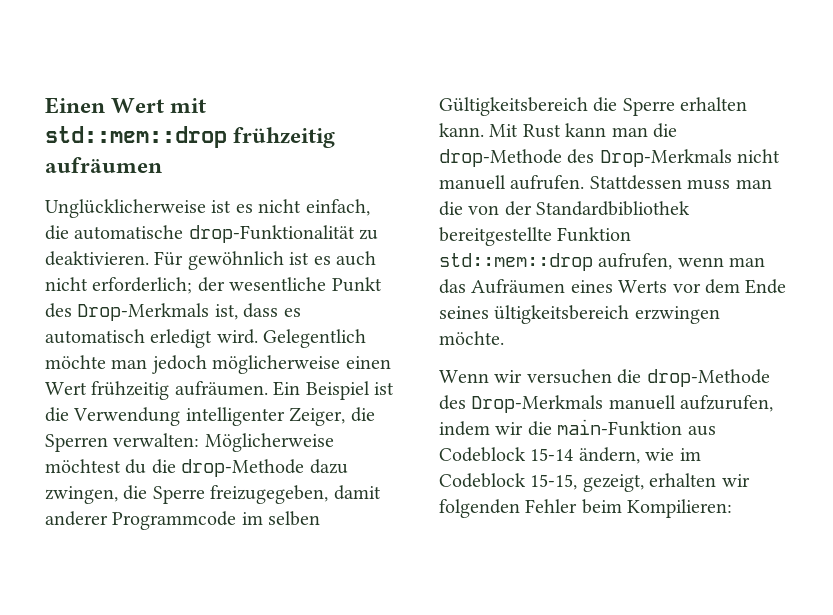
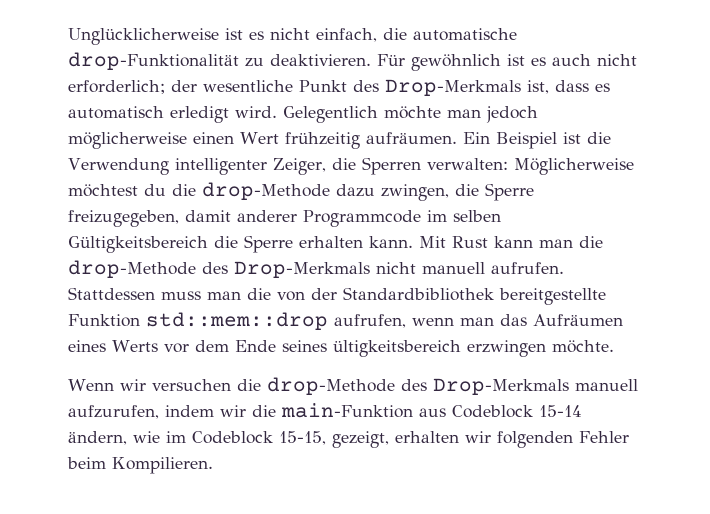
- Einen Wert mit std::mem::drop frühzeitig aufräumen
- Wenn wir versuchen die drop-Methode des Drop-Merkmals manuell aufzurufen, indem wir die main-Funktion aus Codeblock 15-14 ändern, wie im Codeblock 15-15, gezeigt, erhalten wir folgenden Fehler beim Kompilieren:
+ Wenn wir versuchen die drop-Methode des Drop-Merkmals manuell aufzurufen, indem wir die main-Funktion aus Codeblock 15-14 ändern, wie im Codeblock 15-15, gezeigt, erhalten wir folgenden Fehler beim Kompilieren.

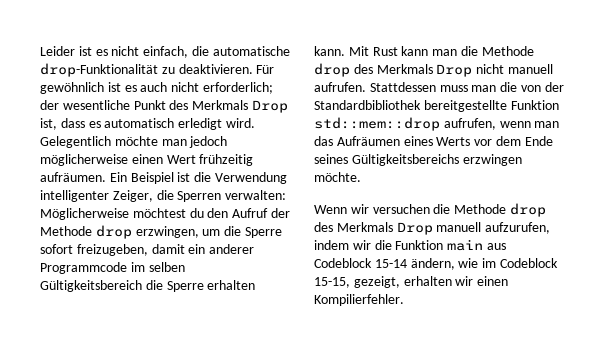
- Unglücklicherweise ist es nicht einfach, die automatische drop-Funktionalität zu deaktivieren.
+ Leider ist es nicht einfach, die automatische drop-Funktionalität zu deaktivieren.
- Für gewöhnlich ist es auch nicht erforderlich; der wesentliche Punkt des Drop-Merkmals ist, dass es automatisch erledigt wird.
+ Für gewöhnlich ist es auch nicht erforderlich; der wesentliche Punkt des Merkmals Drop ist, dass es automatisch erledigt wird.
- Ein Beispiel ist die Verwendung intelligenter Zeiger, die Sperren verwalten: Möglicherweise möchtest du die drop-Methode dazu zwingen, die Sperre freizugegeben, damit anderer Programmcode im selben Gültigkeitsbereich die Sperre erhalten kann.
+ Ein Beispiel ist die Verwendung intelligenter Zeiger, die Sperren verwalten: Möglicherweise möchtest du den Aufruf der Methode drop erzwingen, um die Sperre sofort freizugeben, damit ein anderer Programmcode im selben Gültigkeitsbereich die Sperre erhalten kann.
- Mit Rust kann man die drop-Methode des Drop-Merkmals nicht manuell aufrufen.
+ Mit Rust kann man die Methode drop des Merkmals Drop nicht manuell aufrufen.
- Stattdessen muss man die von der Standardbibliothek bereitgestellte Funktion std::mem::drop aufrufen, wenn man das Aufräumen eines Werts vor dem Ende seines ültigkeitsbereich erzwingen möchte.
+ Stattdessen muss man die von der Standardbibliothek bereitgestellte Funktion std::mem::drop aufrufen, wenn man das Aufräumen eines Werts vor dem Ende seines Gültigkeitsbereichs erzwingen möchte.
- Wenn wir versuchen die drop-Methode des Drop-Merkmals manuell aufzurufen, indem wir die main-Funktion aus Codeblock 15-14 ändern, wie im Codeblock 15-15, gezeigt, erhalten wir folgenden Fehler beim Kompilieren.
+ Wenn wir versuchen die Methode drop des Merkmals Drop manuell aufzurufen, indem wir die Funktion main aus Codeblock 15-14 ändern, wie im Codeblock 15-15, gezeigt, erhalten wir einen Kompilierfehler.

